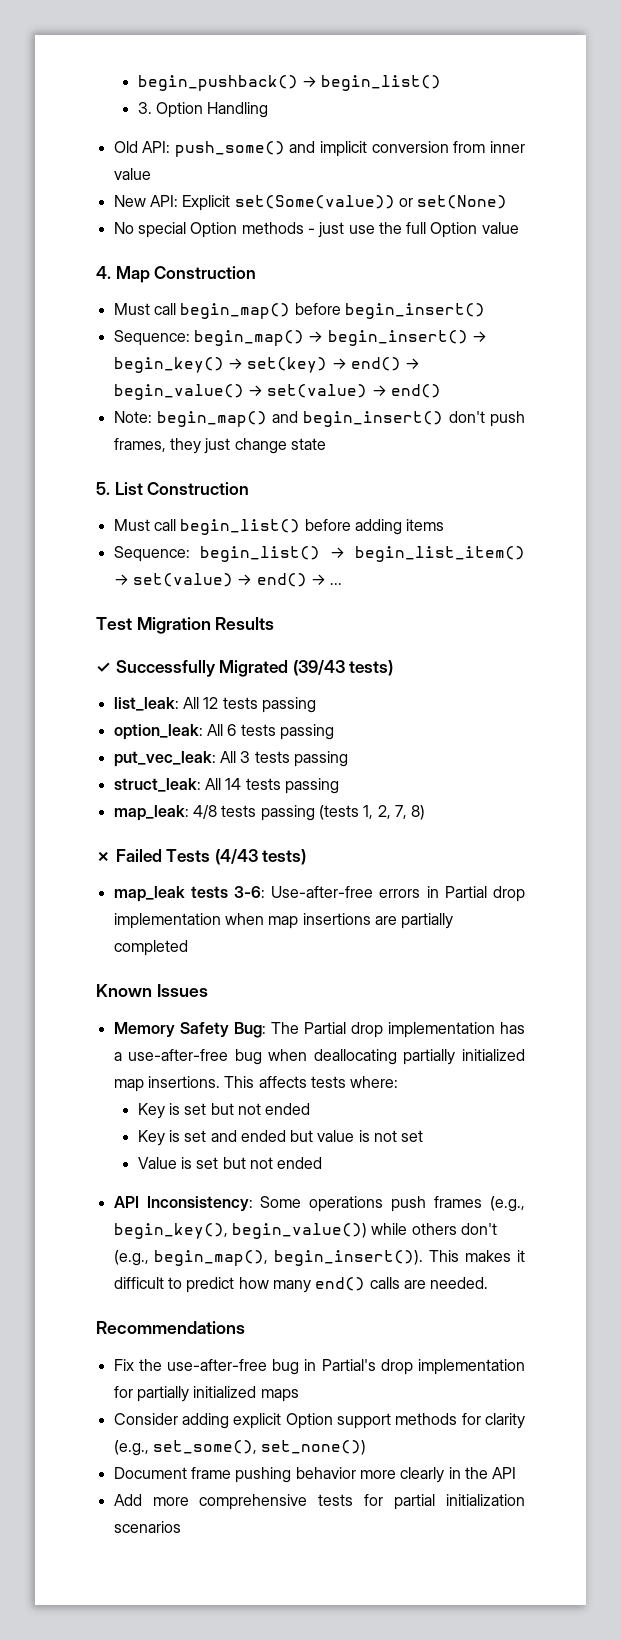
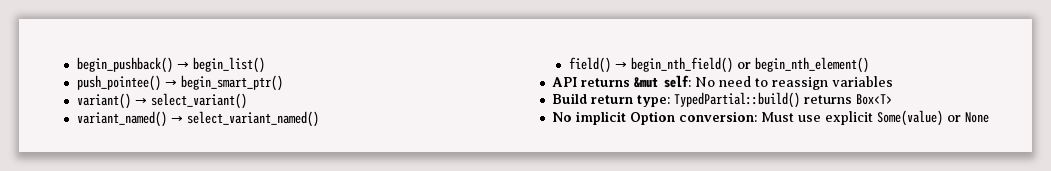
- 3. Option Handling
- Old API: push_some() and implicit conversion from inner value
- New API: Explicit set(Some(value)) or set(None)
- No special Option methods - just use the full Option value
- 4. Map Construction
- Must call begin_map() before begin_insert()
- Sequence: begin_map() → begin_insert() → begin_key() → set(key) → end() → begin_value() → set(value) → end()
- Note: begin_map() and begin_insert() don't push frames, they just change state
- 5. List Construction
- Must call begin_list() before adding items
- Sequence: begin_list() → begin_list_item() → set(value) → end() → ...
- Test Migration Results
- ✓ Successfully Migrated (39/43 tests)
- list_leak: All 12 tests passing
- option_leak: All 6 tests passing
- put_vec_leak: All 3 tests passing
- struct_leak: All 14 tests passing
- map_leak: 4/8 tests passing (tests 1, 2, 7, 8)
- ✗ Failed Tests (4/43 tests)
- map_leak tests 3-6: Use-after-free errors in Partial drop implementation when map insertions are partially completed
- Known Issues
- Memory Safety Bug: The Partial drop implementation has a use-after-free bug when deallocating partially initialized map insertions. This affects tests where:
- Key is set but not ended
- Key is set and ended but value is not set
- Value is set but not ended
- API Inconsistency: Some operations push frames (e.g., begin_key(), begin_value()) while others don't (e.g., begin_map(), begin_insert()). This makes it difficult to predict how many end() calls are needed.
- Recommendations
- Fix the use-after-free bug in Partial's drop implementation for partially initialized maps
- Consider adding explicit Option support methods for clarity (e.g., set_some(), set_none())
- Document frame pushing behavior more clearly in the API
- Add more comprehensive tests for partial initialization scenarios
+ push_pointee() → begin_smart_ptr()
+ variant() → select_variant()
+ variant_named() → select_variant_named()
+ field() → begin_nth_field() or begin_nth_element()
+ API returns &mut self: No need to reassign variables
+ Build return type: TypedPartial::build() returns Box<T>
+ No implicit Option conversion: Must use explicit Some(value) or None

